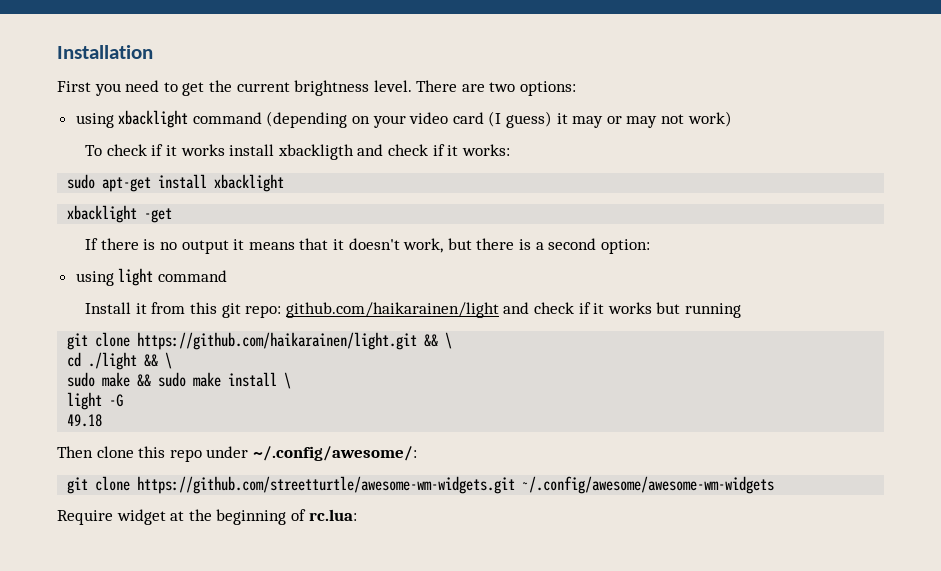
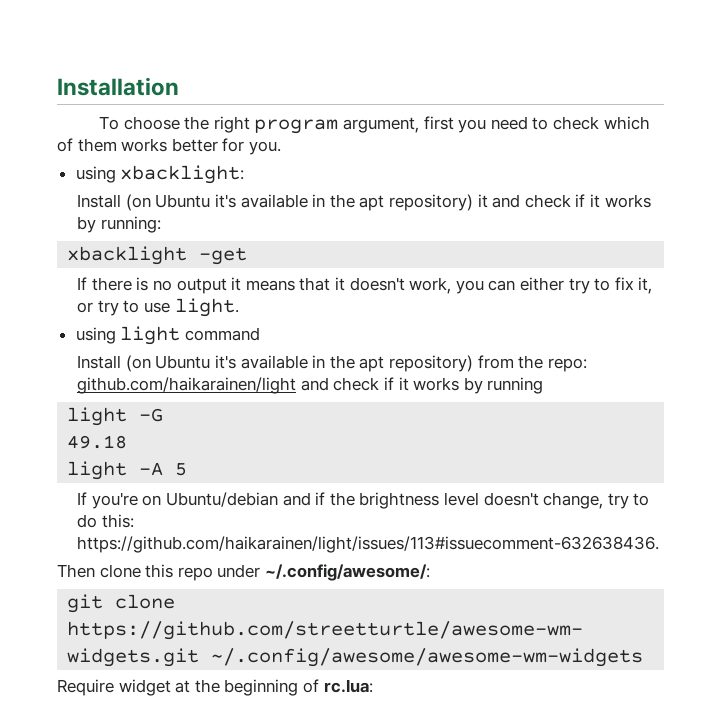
- First you need to get the current brightness level. There are two options:
- using xbacklight command (depending on your video card (I guess) it may or may not work)
- To check if it works install xbackligth and check if it works:
- sudo apt-get install xbacklight
+ To choose the right program argument, first you need to check which of them works better for you.
+ using xbacklight:
+ Install (on Ubuntu it's available in the apt repository) it and check if it works by running:
- If there is no output it means that it doesn't work, but there is a second option:
+ If there is no output it means that it doesn't work, you can either try to fix it, or try to use light.
  using light command
- Install it from this git repo: github.com/haikarainen/light and check if it works but running
+ Install (on Ubuntu it's available in the apt repository) from the repo: github.com/haikarainen/light and check if it works by running
- git clone https://github.com/haikarainen/light.git && \
- cd ./light && \
- sudo make && sudo make install \
  light -G
  49.18
+ light -A 5
+ If you're on Ubuntu/debian and if the brightness level doesn't change, try to do this: https://github.com/haikarainen/light/issues/113#issuecomment-632638436.

